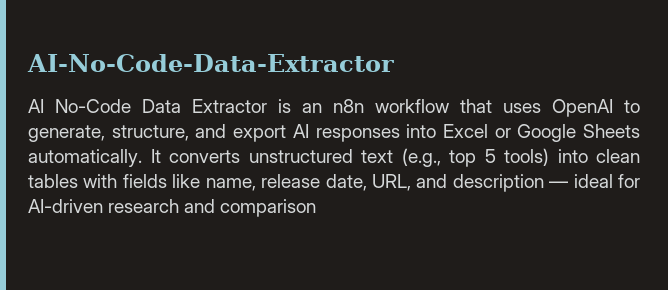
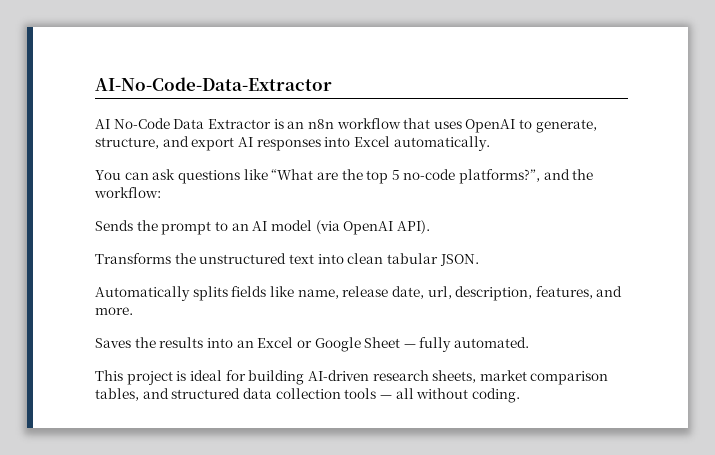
- AI No-Code Data Extractor is an n8n workflow that uses OpenAI to generate, structure, and export AI responses into Excel or Google Sheets automatically. It converts unstructured text (e.g., top 5 tools) into clean tables with fields like name, release date, URL, and description — ideal for AI-driven research and comparison
+ AI No-Code Data Extractor is an n8n workflow that uses OpenAI to generate, structure, and export AI responses into Excel automatically.
+ You can ask questions like “What are the top 5 no-code platforms?”, and the workflow:
+ Sends the prompt to an AI model (via OpenAI API).
+ Transforms the unstructured text into clean tabular JSON.
+ Automatically splits fields like name, release date, url, description, features, and more.
+ Saves the results into an Excel or Google Sheet — fully automated.
+ This project is ideal for building AI-driven research sheets, market comparison tables, and structured data collection tools — all without coding.

